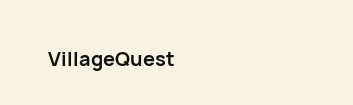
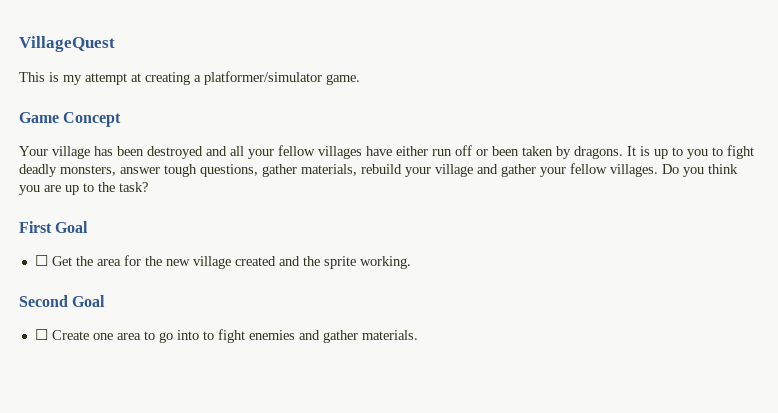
+ This is my attempt at creating a platformer/simulator game.
+ Game Concept
+ Your village has been destroyed and all your fellow villages have either run off or been taken by dragons. It is up to you to fight deadly monsters, answer tough questions, gather materials, rebuild your village and gather your fellow villages. Do you think you are up to the task?
+ First Goal
+ ☐ Get the area for the new village created and the sprite working.
+ Second Goal
+ ☐ Create one area to go into to fight enemies and gather materials.

